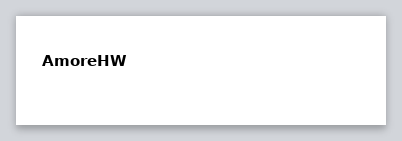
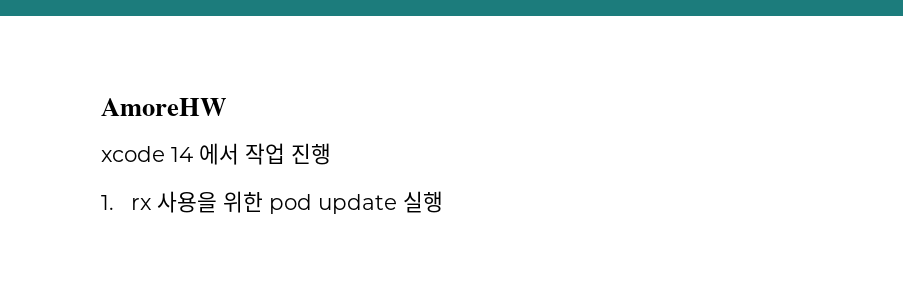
+ xcode 14 에서 작업 진행
+ 1. rx 사용을 위한 pod update 실행

